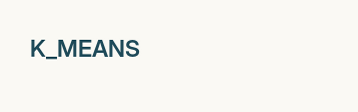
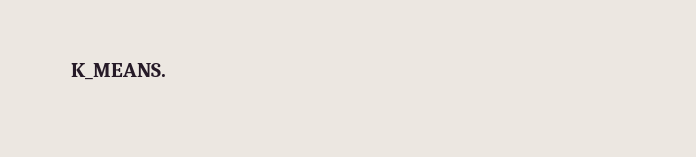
- K_MEANS
+ K_MEANS.

